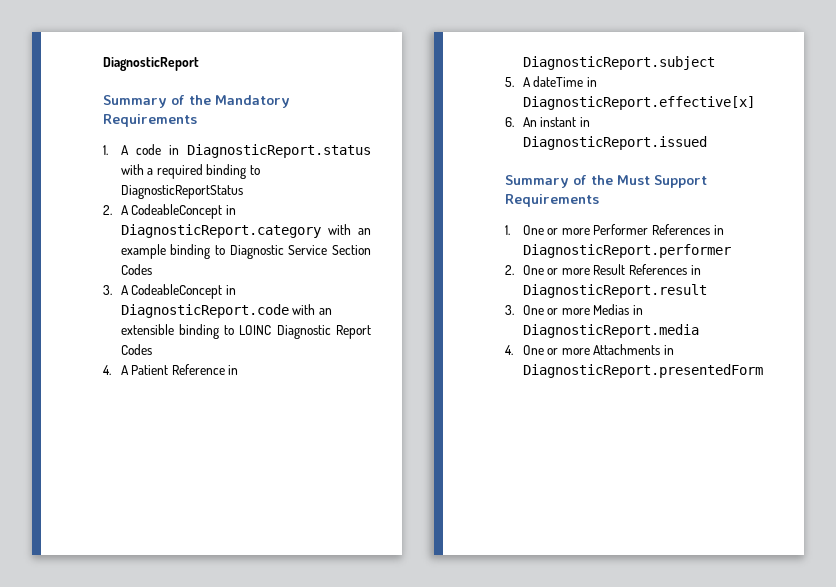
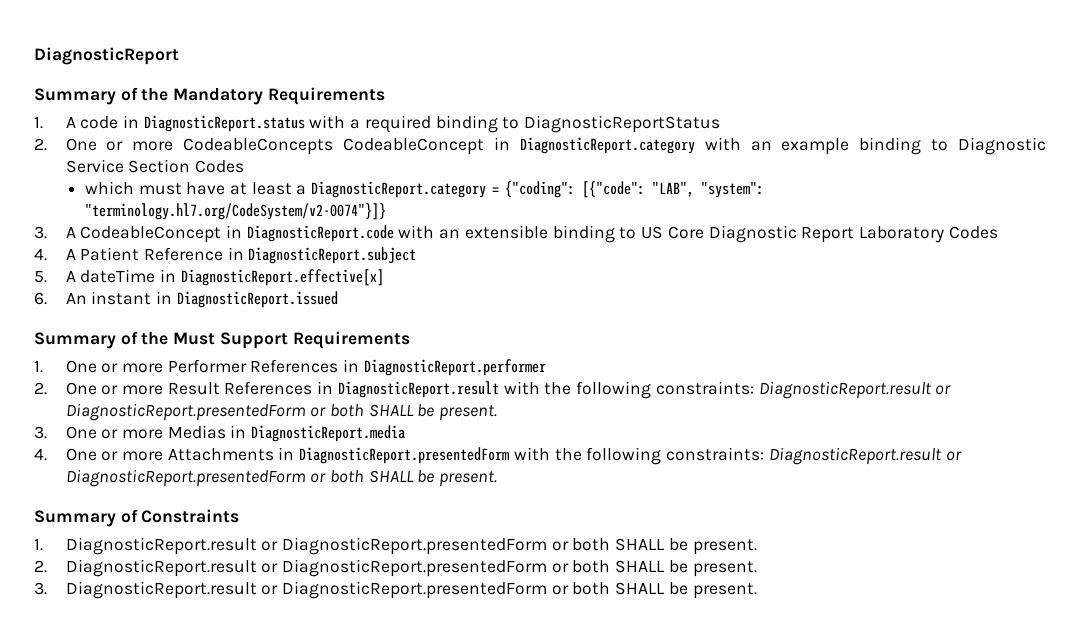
- 2. A CodeableConcept in DiagnosticReport.category with an example binding to Diagnostic Service Section Codes
+ 2. One or more CodeableConcepts CodeableConcept in DiagnosticReport.category with an example binding to Diagnostic Service Section Codes
+ which must have at least a DiagnosticReport.category = {"coding": [{"code": "LAB", "system": "terminology.hl7.org/CodeSystem/v2-0074"}]}
- 3. A CodeableConcept in DiagnosticReport.code with an extensible binding to LOINC Diagnostic Report Codes
+ 3. A CodeableConcept in DiagnosticReport.code with an extensible binding to US Core Diagnostic Report Laboratory Codes
- 2. One or more Result References in DiagnosticReport.result
+ 2. One or more Result References in DiagnosticReport.result with the following constraints: DiagnosticReport.result or DiagnosticReport.presentedForm or both SHALL be present.
- 4. One or more Attachments in DiagnosticReport.presentedForm
+ 4. One or more Attachments in DiagnosticReport.presentedForm with the following constraints: DiagnosticReport.result or DiagnosticReport.presentedForm or both SHALL be present.
+ Summary of Constraints
+ 1. DiagnosticReport.result or DiagnosticReport.presentedForm or both SHALL be present.
+ 2. DiagnosticReport.result or DiagnosticReport.presentedForm or both SHALL be present.
+ 3. DiagnosticReport.result or DiagnosticReport.presentedForm or both SHALL be present.

